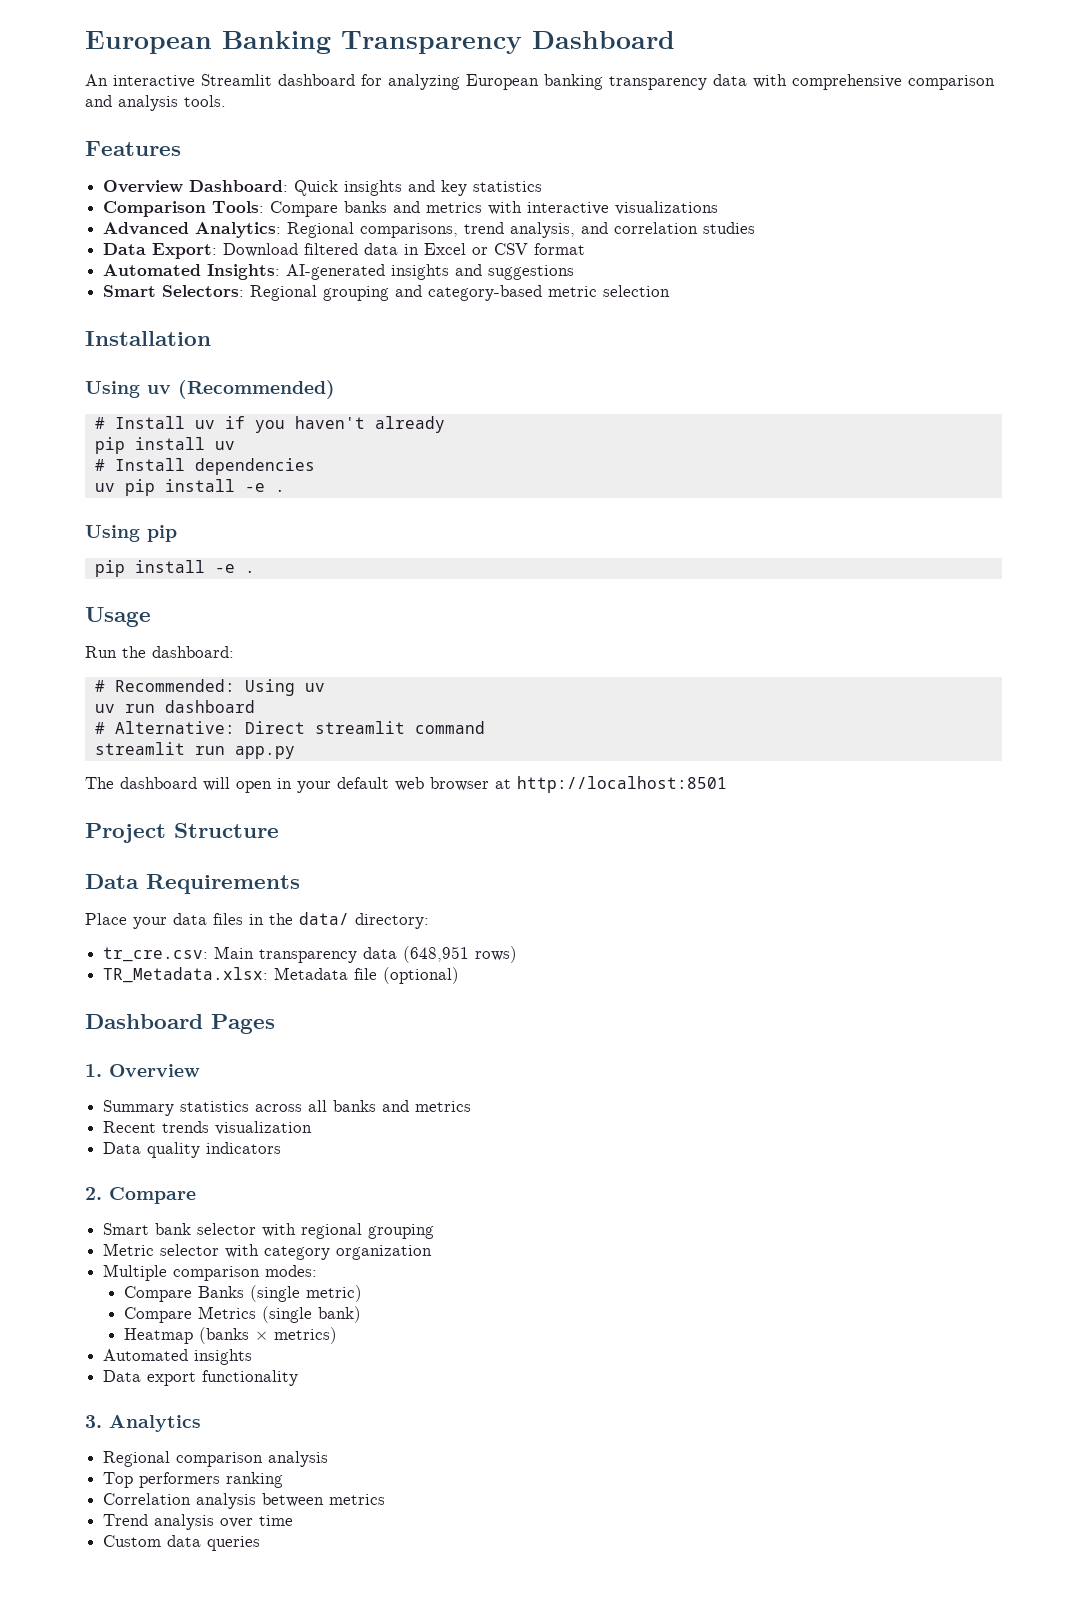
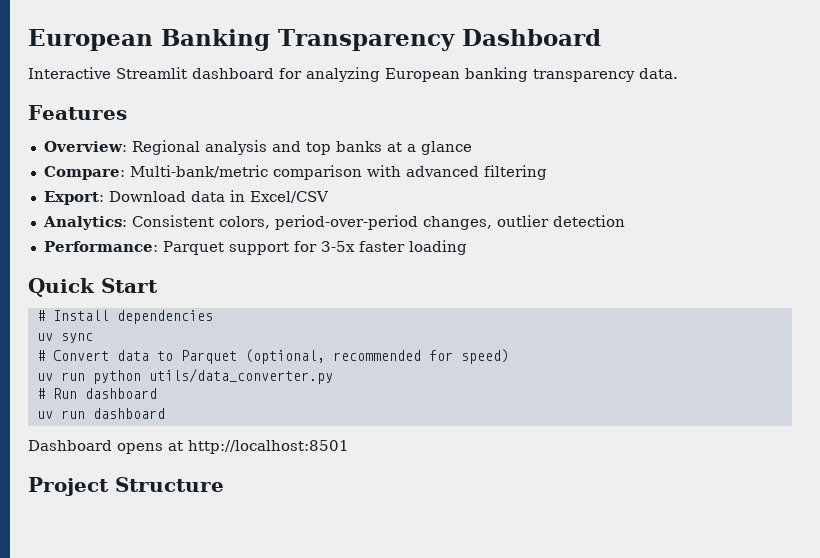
- An interactive Streamlit dashboard for analyzing European banking transparency data with comprehensive comparison and analysis tools.
+ Interactive Streamlit dashboard for analyzing European banking transparency data.
  Features
- Overview Dashboard: Quick insights and key statistics
- Comparison Tools: Compare banks and metrics with interactive visualizations
- Advanced Analytics: Regional comparisons, trend analysis, and correlation studies
- Data Export: Download filtered data in Excel or CSV format
- Automated Insights: AI-generated insights and suggestions
- Smart Selectors: Regional grouping and category-based metric selection
- Installation
- Using uv (Recommended)
- # Install uv if you haven't already
- pip install uv
+ Overview: Regional analysis and top banks at a glance
+ Compare: Multi-bank/metric comparison with advanced filtering
+ Export: Download data in Excel/CSV
+ Analytics: Consistent colors, period-over-period changes, outlier detection
+ Performance: Parquet support for 3-5x faster loading
+ Quick Start
  # Install dependencies
- uv pip install -e .
- Using pip
- pip install -e .
- Usage
- Run the dashboard:
- # Recommended: Using uv
+ uv sync
+ # Convert data to Parquet (optional, recommended for speed)
+ uv run python utils/data_converter.py
+ # Run dashboard
  uv run dashboard
- # Alternative: Direct streamlit command
- streamlit run app.py
- The dashboard will open in your default web browser at http://localhost:8501
+ Dashboard opens at http://localhost:8501
  Project Structure
- Data Requirements
- Place your data files in the data/ directory:
- tr_cre.csv: Main transparency data (648,951 rows)
- TR_Metadata.xlsx: Metadata file (optional)
- Dashboard Pages
- 1. Overview
- Summary statistics across all banks and metrics
- Recent trends visualization
- Data quality indicators
- 2. Compare
- Smart bank selector with regional grouping
- Metric selector with category organization
- Multiple comparison modes:
- Compare Banks (single metric)
- Compare Metrics (single bank)
- Heatmap (banks × metrics)
- Automated insights
- Data export functionality
- 3. Analytics
- Regional comparison analysis
- Top performers ranking
- Correlation analysis between metrics
- Trend analysis over time
- Custom data queries

